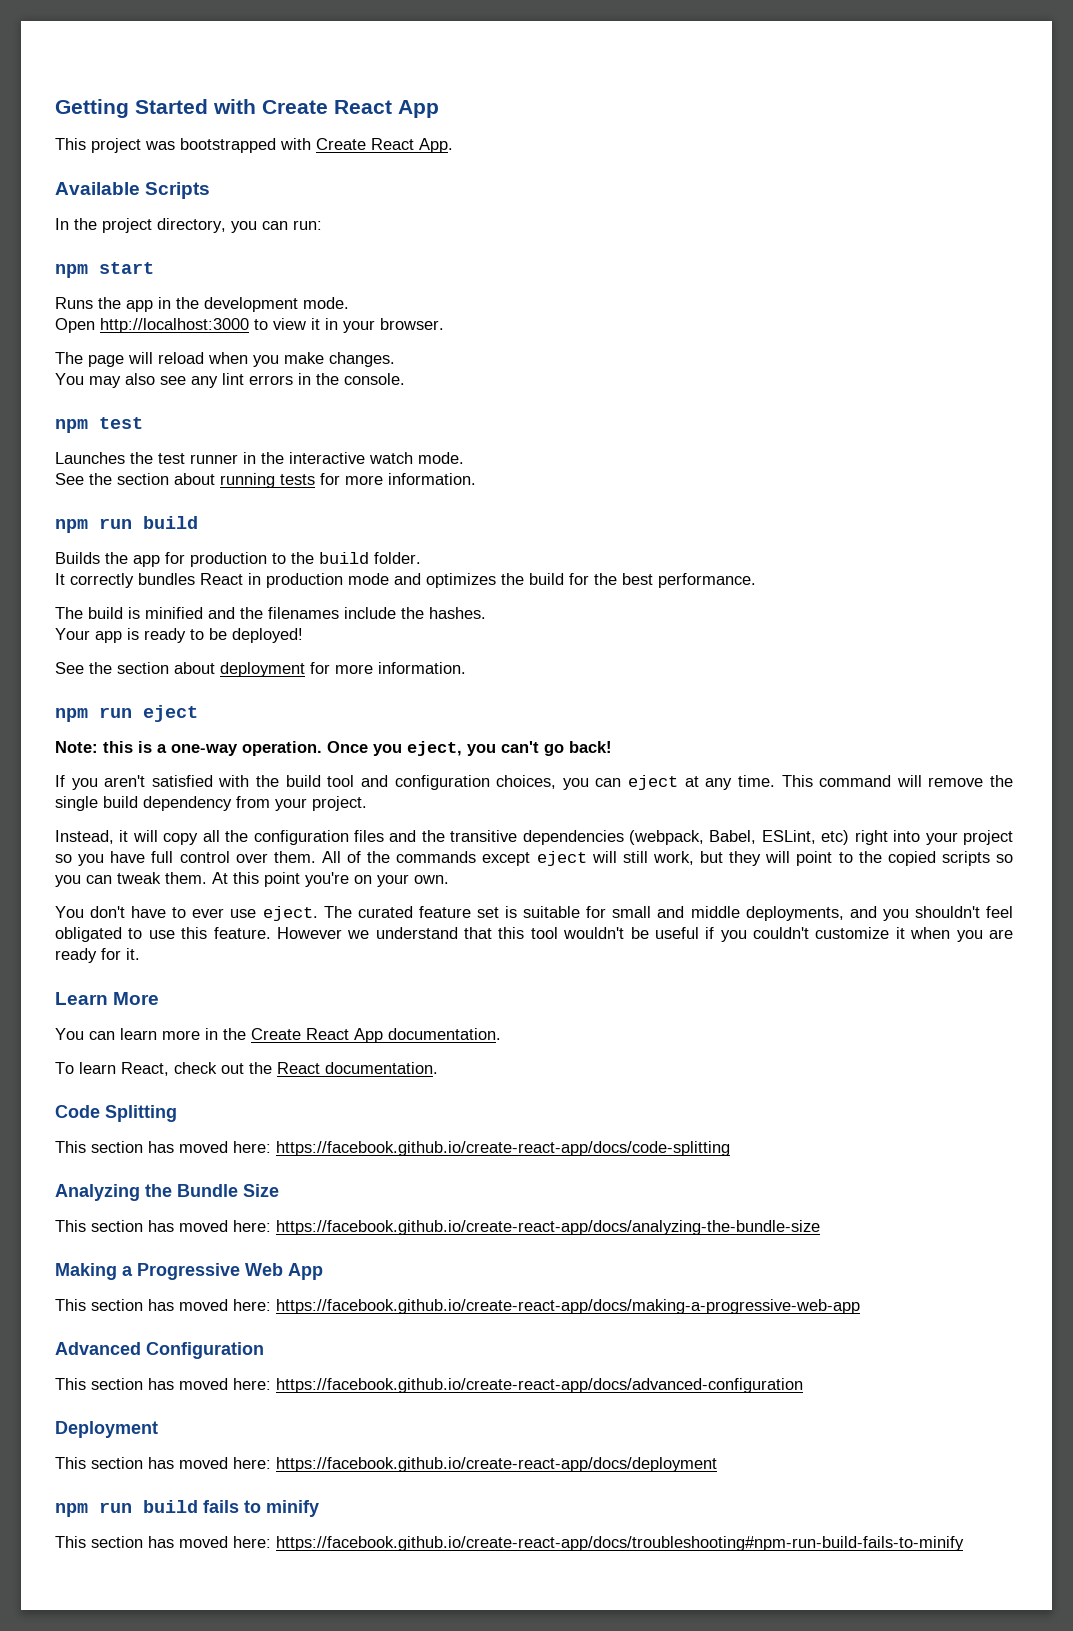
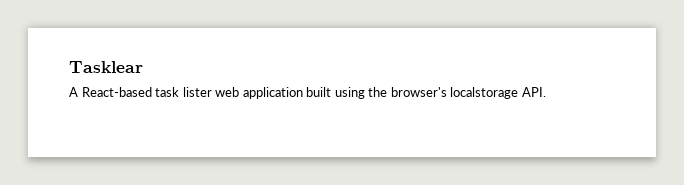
- Getting Started with Create React App
- This project was bootstrapped with Create React App.
- Available Scripts
- In the project directory, you can run:
- npm start
- Runs the app in the development mode.
- Open http://localhost:3000 to view it in your browser.
- The page will reload when you make changes.
- You may also see any lint errors in the console.
- npm test
- Launches the test runner in the interactive watch mode.
- See the section about running tests for more information.
- npm run build
- Builds the app for production to the build folder.
- It correctly bundles React in production mode and optimizes the build for the best performance.
- The build is minified and the filenames include the hashes.
- Your app is ready to be deployed!
- See the section about deployment for more information.
- npm run eject
- Note: this is a one-way operation. Once you eject, you can't go back!
- If you aren't satisfied with the build tool and configuration choices, you can eject at any time. This command will remove the single build dependency from your project.
- Instead, it will copy all the configuration files and the transitive dependencies (webpack, Babel, ESLint, etc) right into your project so you have full control over them. All of the commands except eject will still work, but they will point to the copied scripts so you can tweak them. At this point you're on your own.
- You don't have to ever use eject. The curated feature set is suitable for small and middle deployments, and you shouldn't feel obligated to use this feature. However we understand that this tool wouldn't be useful if you couldn't customize it when you are ready for it.
- Learn More
- You can learn more in the Create React App documentation.
- To learn React, check out the React documentation.
- Code Splitting
- This section has moved here: https://facebook.github.io/create-react-app/docs/code-splitting
- Analyzing the Bundle Size
- This section has moved here: https://facebook.github.io/create-react-app/docs/analyzing-the-bundle-size
- Making a Progressive Web App
- This section has moved here: https://facebook.github.io/create-react-app/docs/making-a-progressive-web-app
- Advanced Configuration
- This section has moved here: https://facebook.github.io/create-react-app/docs/advanced-configuration
- Deployment
- This section has moved here: https://facebook.github.io/create-react-app/docs/deployment
- npm run build fails to minify
- This section has moved here: https://facebook.github.io/create-react-app/docs/troubleshooting#npm-run-build-fails-to-minify
+ Tasklear
+ A React-based task lister web application built using the browser's localstorage API.

